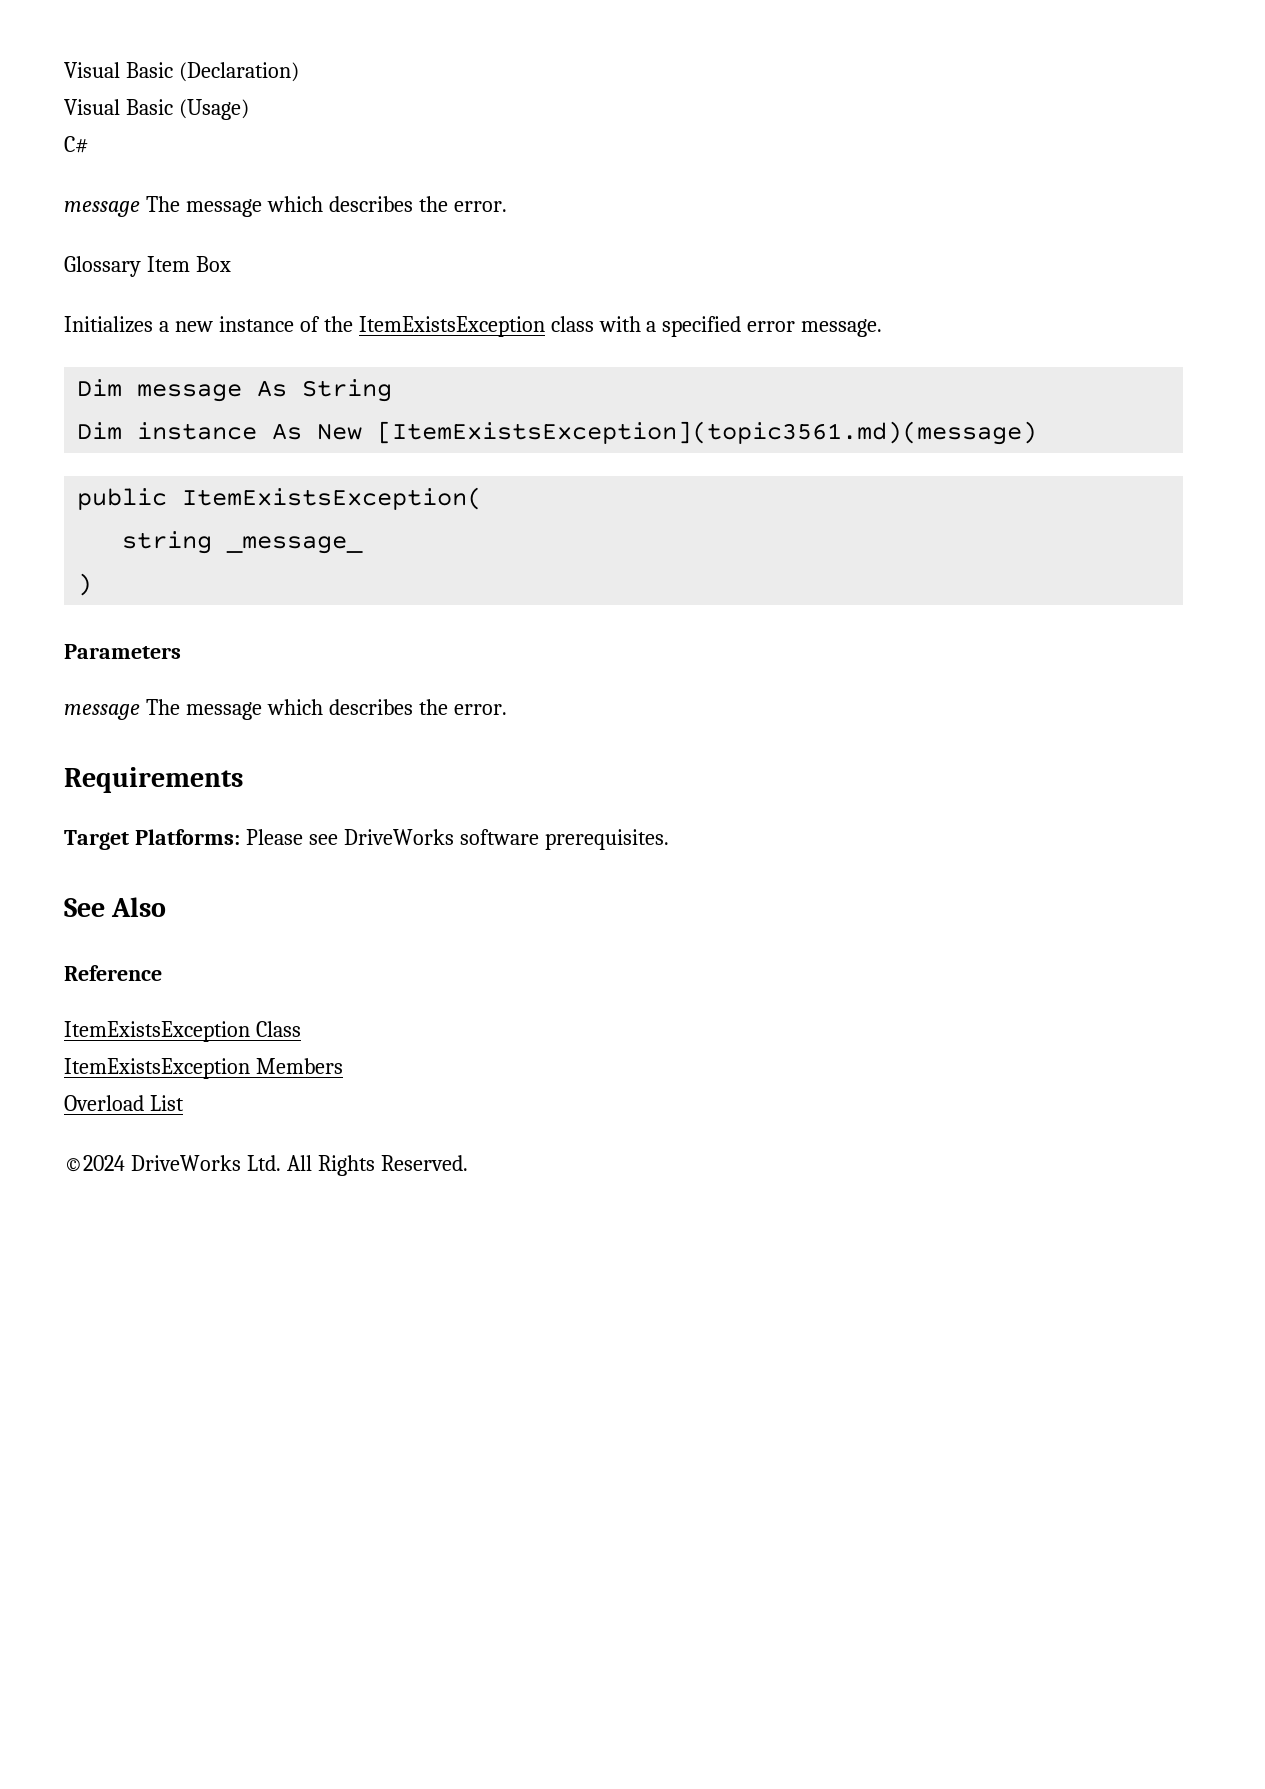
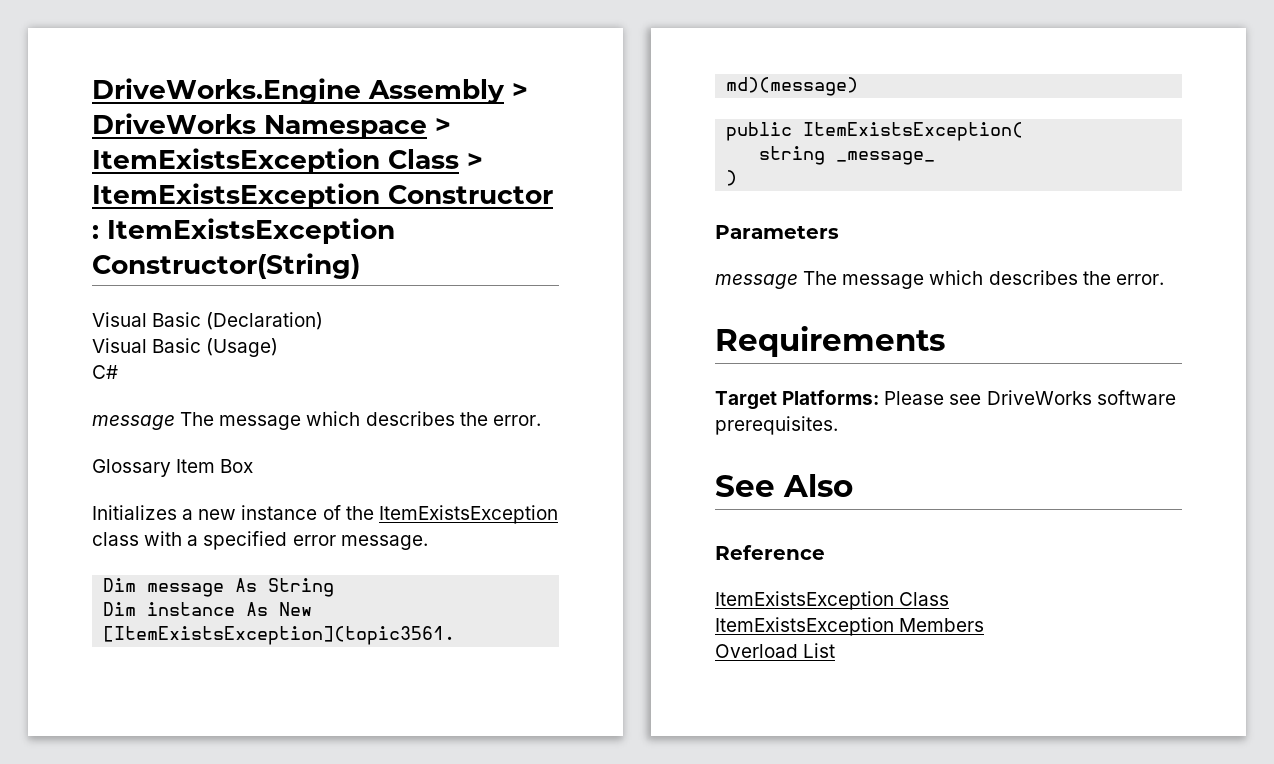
+ DriveWorks.Engine Assembly > DriveWorks Namespace > ItemExistsException Class > ItemExistsException Constructor : ItemExistsException Constructor(String)
- ©2024 DriveWorks Ltd. All Rights Reserved.

